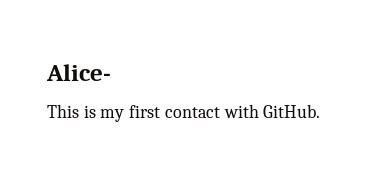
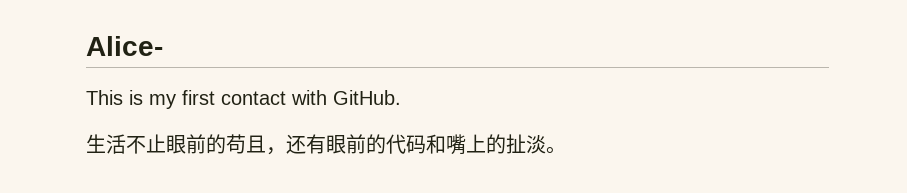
+ 生活不止眼前的苟且，还有眼前的代码和嘴上的扯淡。

